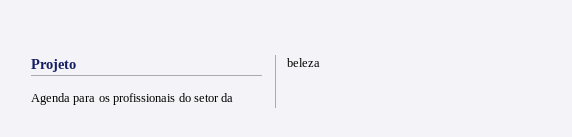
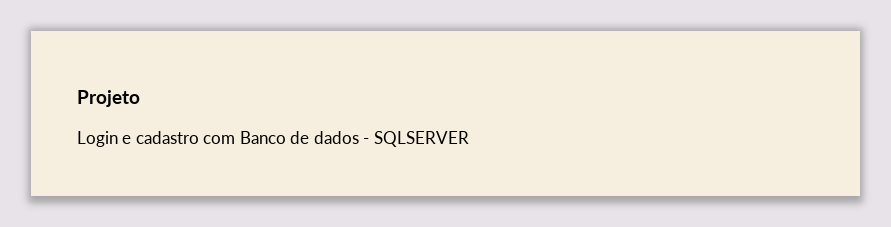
- Agenda para os profissionais do setor da beleza
+ Login e cadastro com Banco de dados - SQLSERVER

